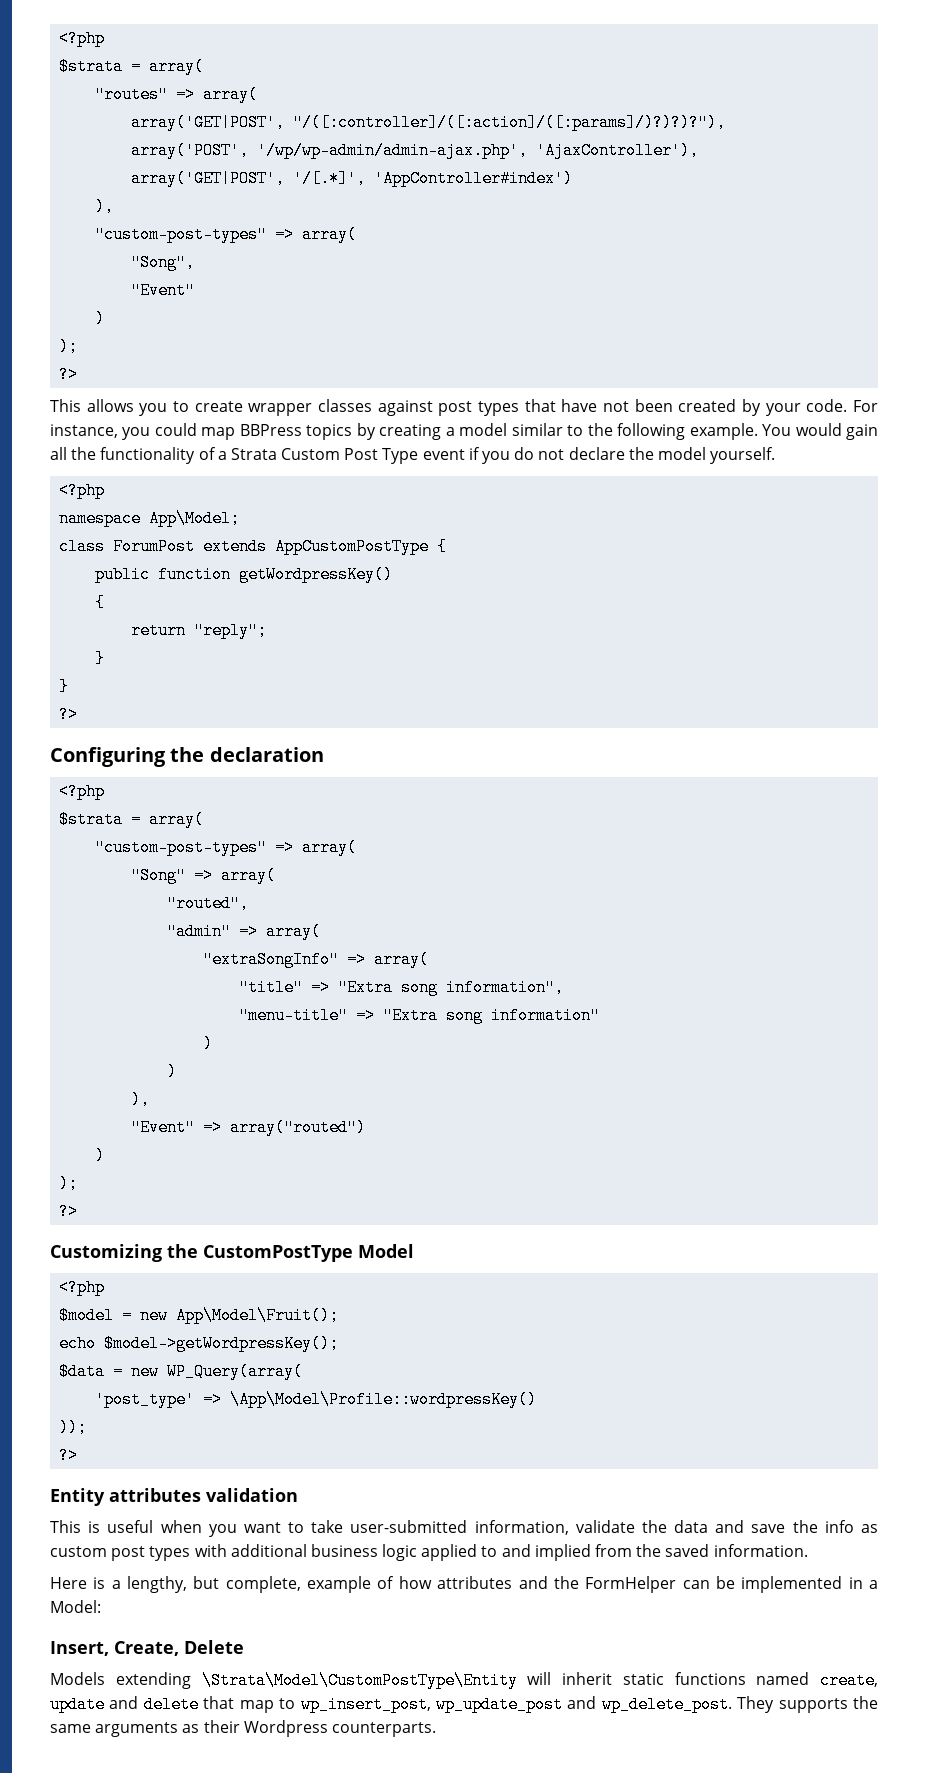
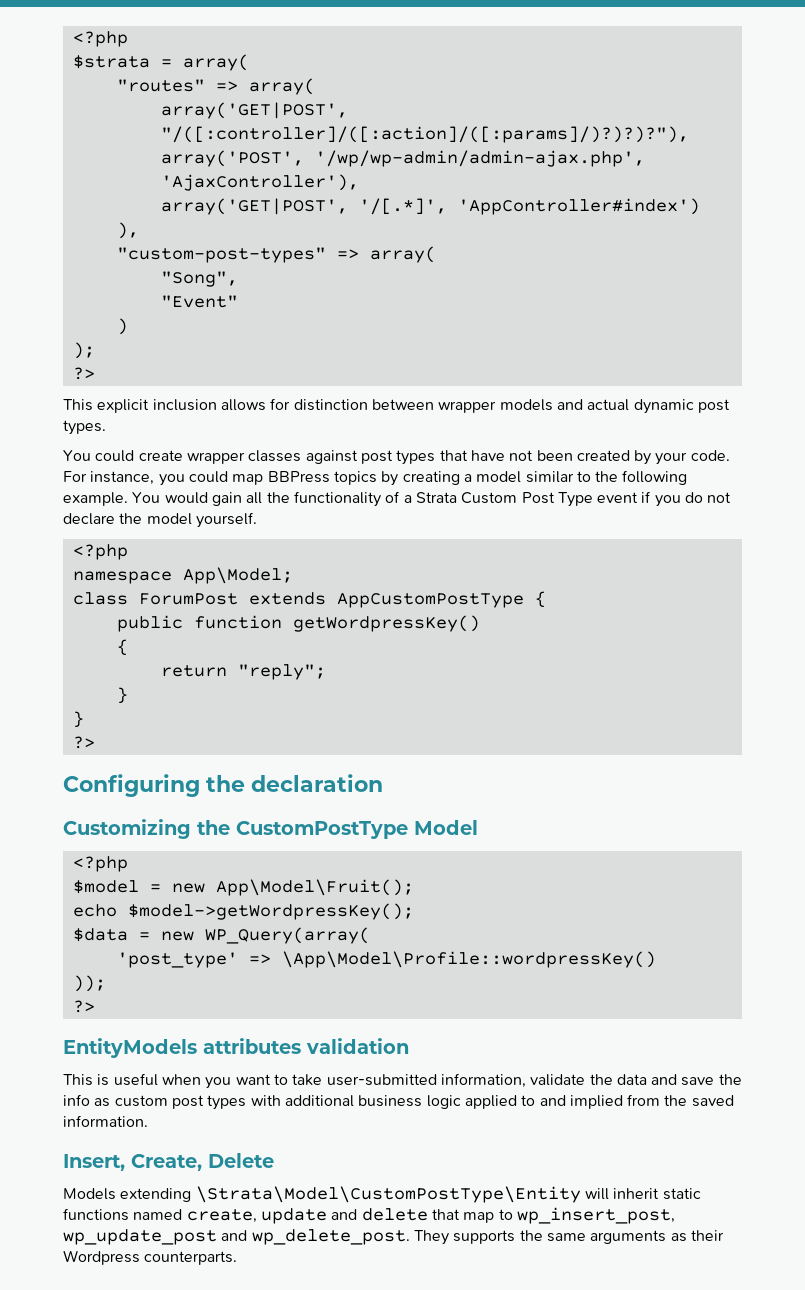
- This allows you to create wrapper classes against post types that have not been created by your code.
+ This explicit inclusion allows for distinction between wrapper models and actual dynamic post types.
+ You could create wrapper classes against post types that have not been created by your code.
  Configuring the declaration
- <?php
- $strata = array(
- "custom-post-types" => array(
- "Song" => array(
- "routed",
- "admin" => array(
- "extraSongInfo" => array(
- "title" => "Extra song information",
- "menu-title" => "Extra song information"
- )
- )
- ),
- "Event" => array("routed")
- )
- );
- ?>
- Entity attributes validation
+ EntityModels attributes validation
- Here is a lengthy, but complete, example of how attributes and the FormHelper can be implemented in a Model:

